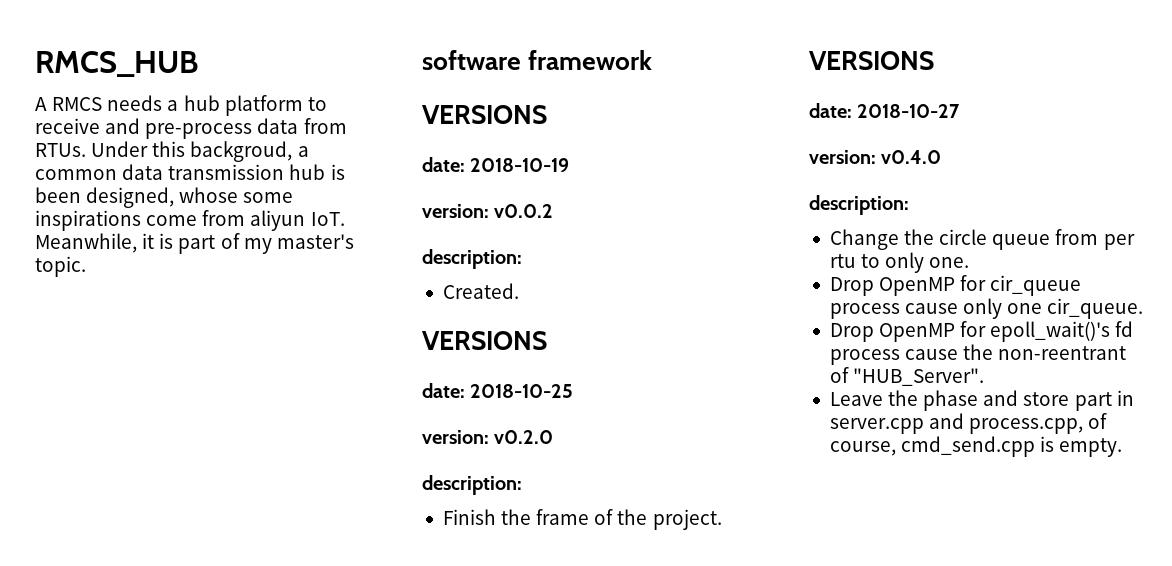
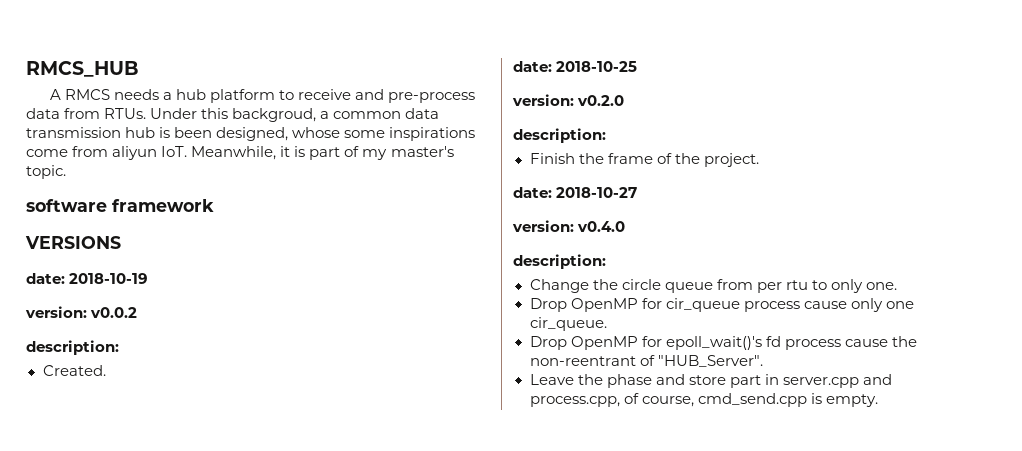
  Created.
- VERSIONS
  Finish the frame of the project.
- VERSIONS

